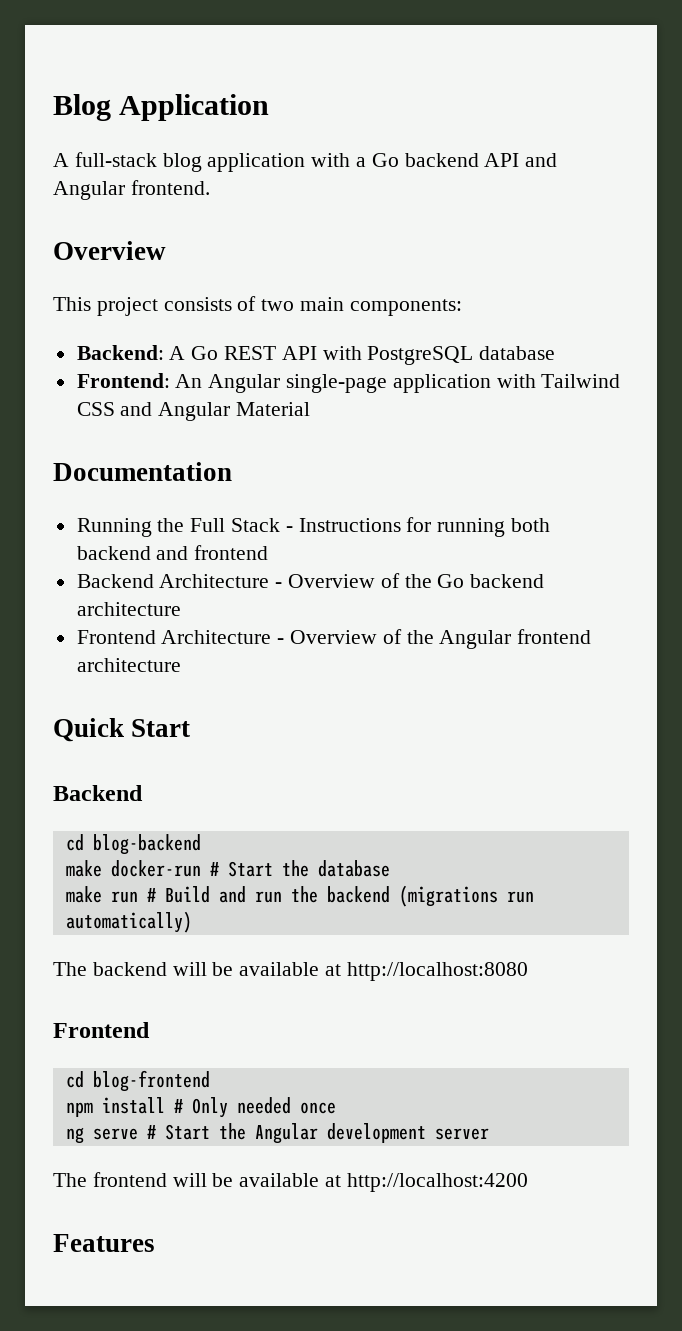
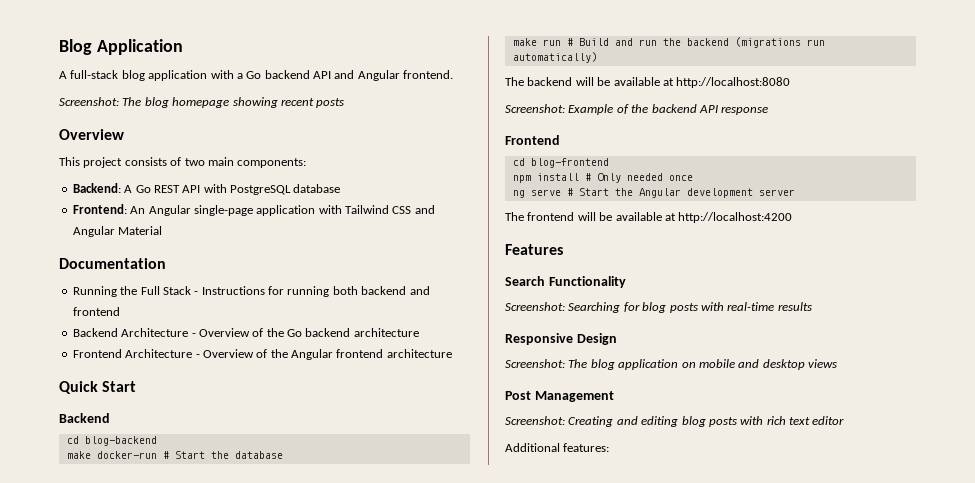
+ Screenshot: The blog homepage showing recent posts
+ Screenshot: Example of the backend API response
+ Search Functionality
+ Screenshot: Searching for blog posts with real-time results
+ Responsive Design
+ Screenshot: The blog application on mobile and desktop views
+ Post Management
+ Screenshot: Creating and editing blog posts with rich text editor
+ Additional features:

